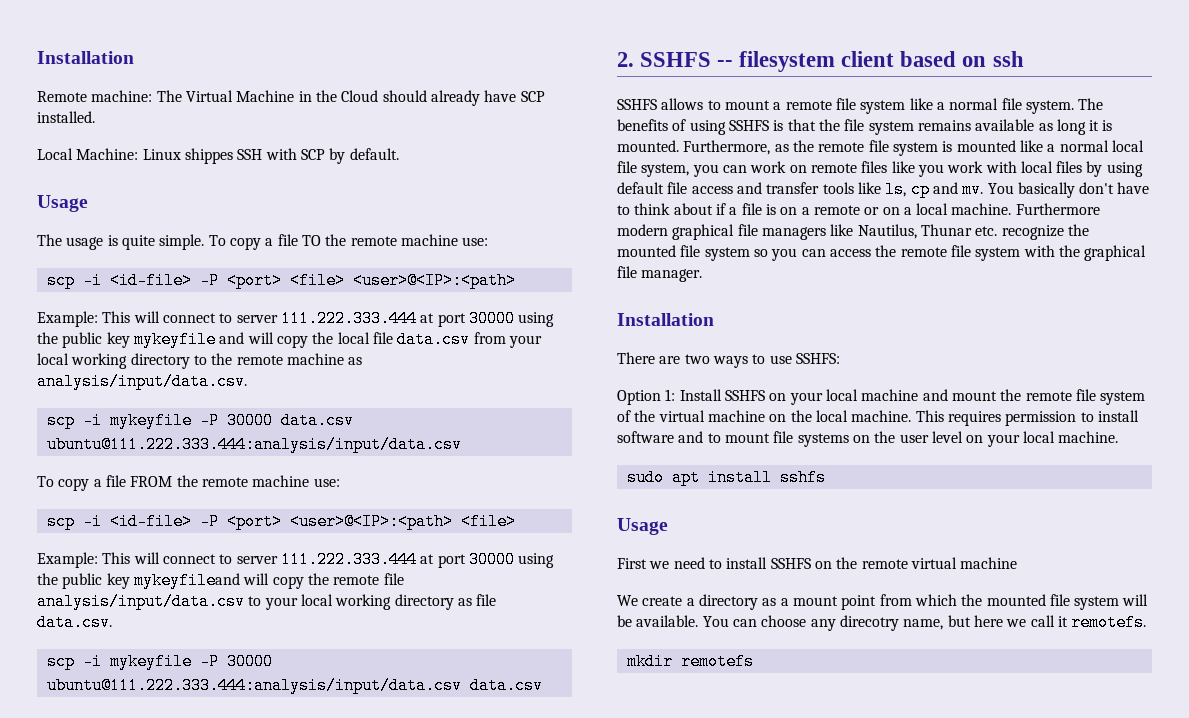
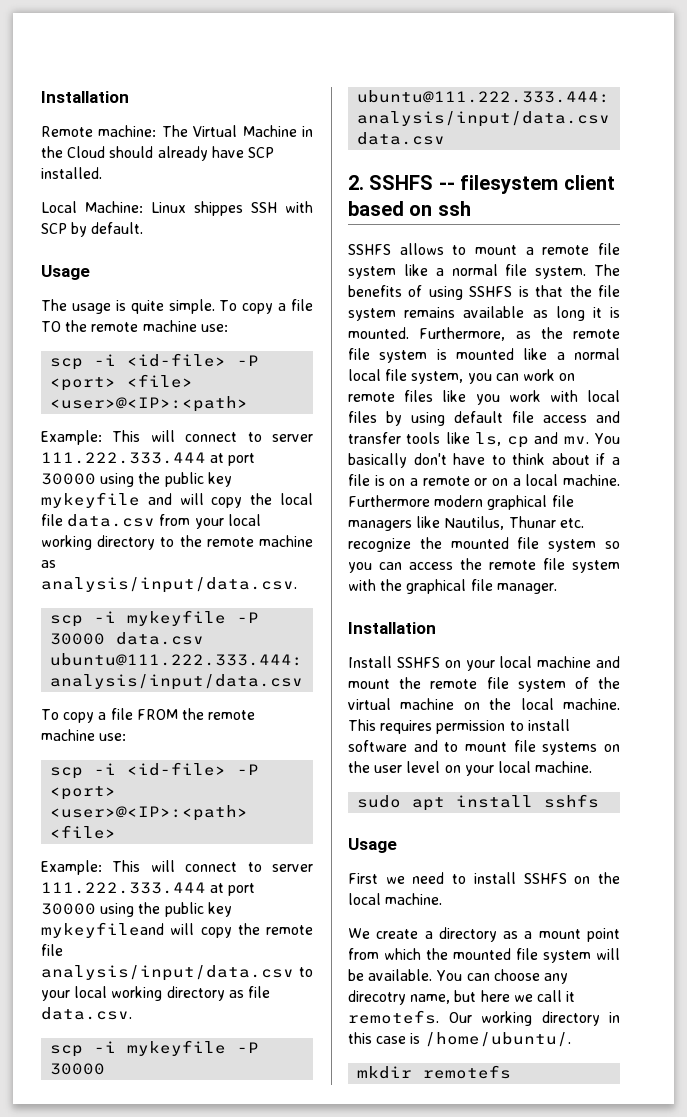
- There are two ways to use SSHFS:
- Option 1: Install SSHFS on your local machine and mount the remote file system of the virtual machine on the local machine.
+ Install SSHFS on your local machine and mount the remote file system of the virtual machine on the local machine.
- First we need to install SSHFS on the remote virtual machine
+ First we need to install SSHFS on the local machine.
+ Our working directory in this case is /home/ubuntu/.

